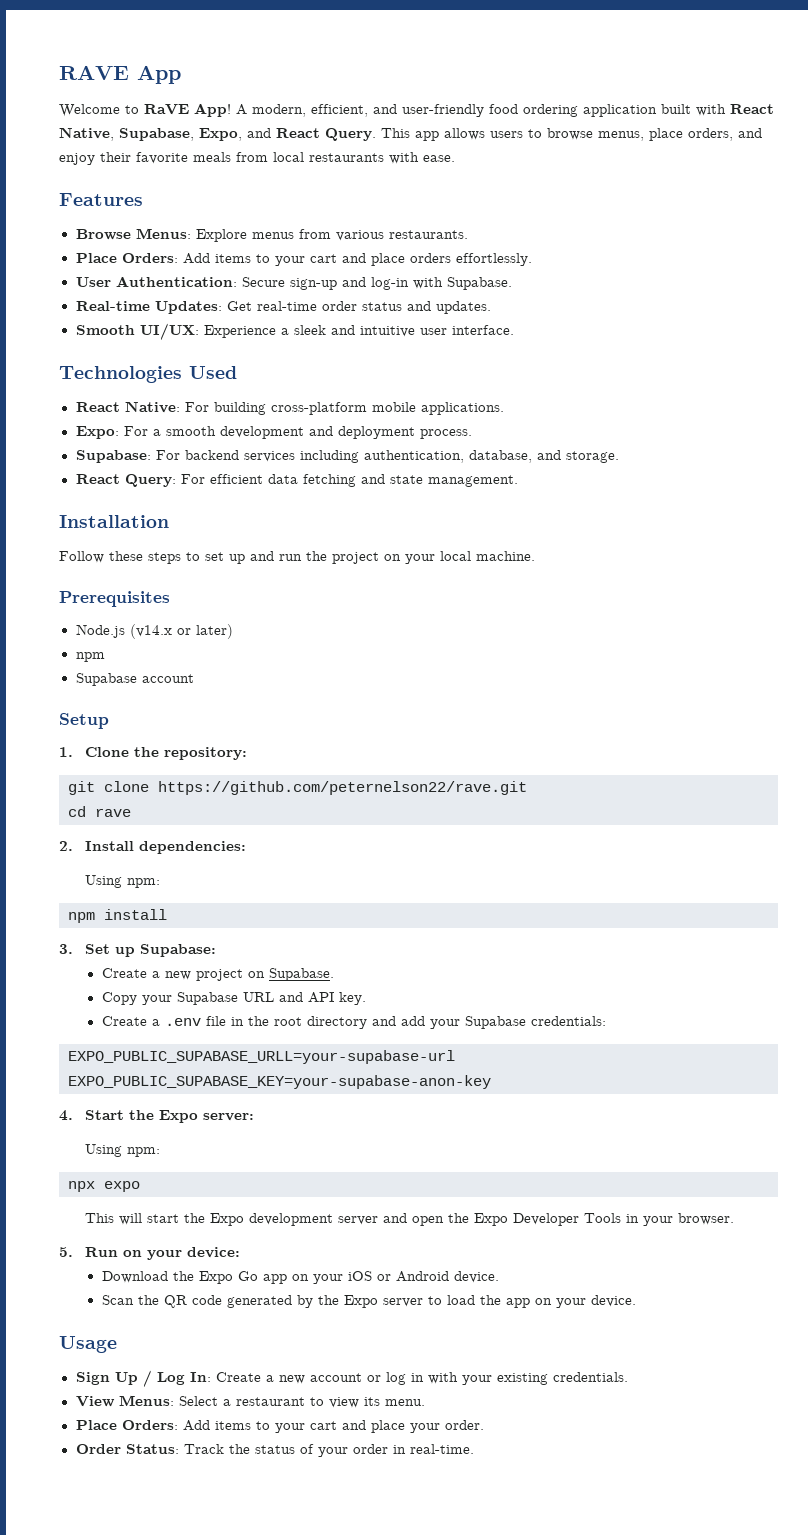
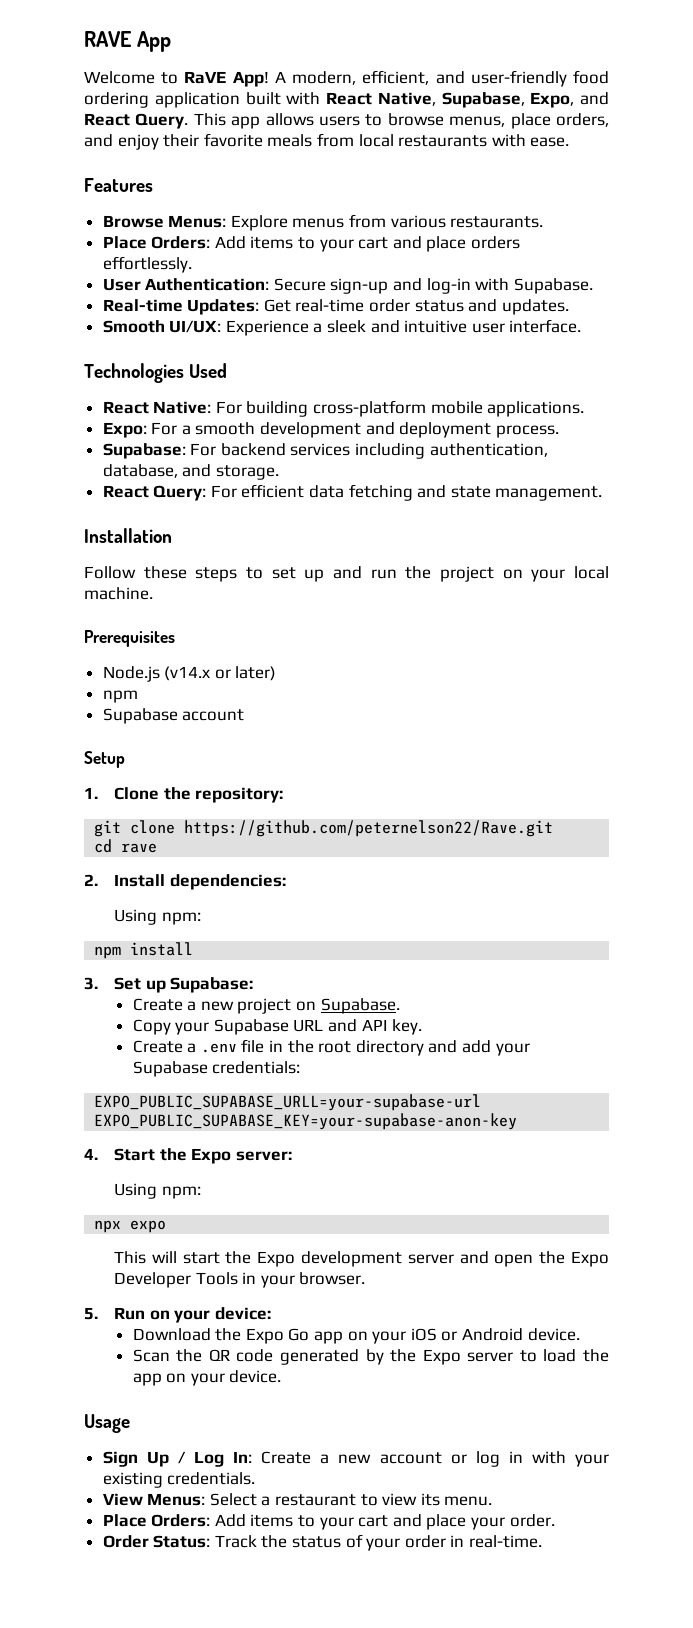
- git clone https://github.com/peternelson22/rave.git
+ git clone https://github.com/peternelson22/Rave.git

